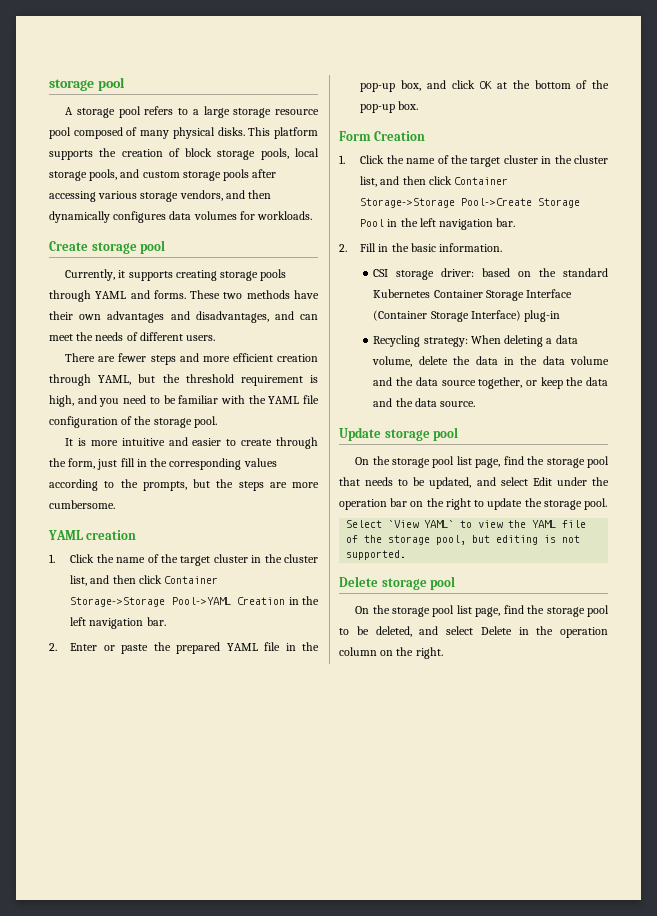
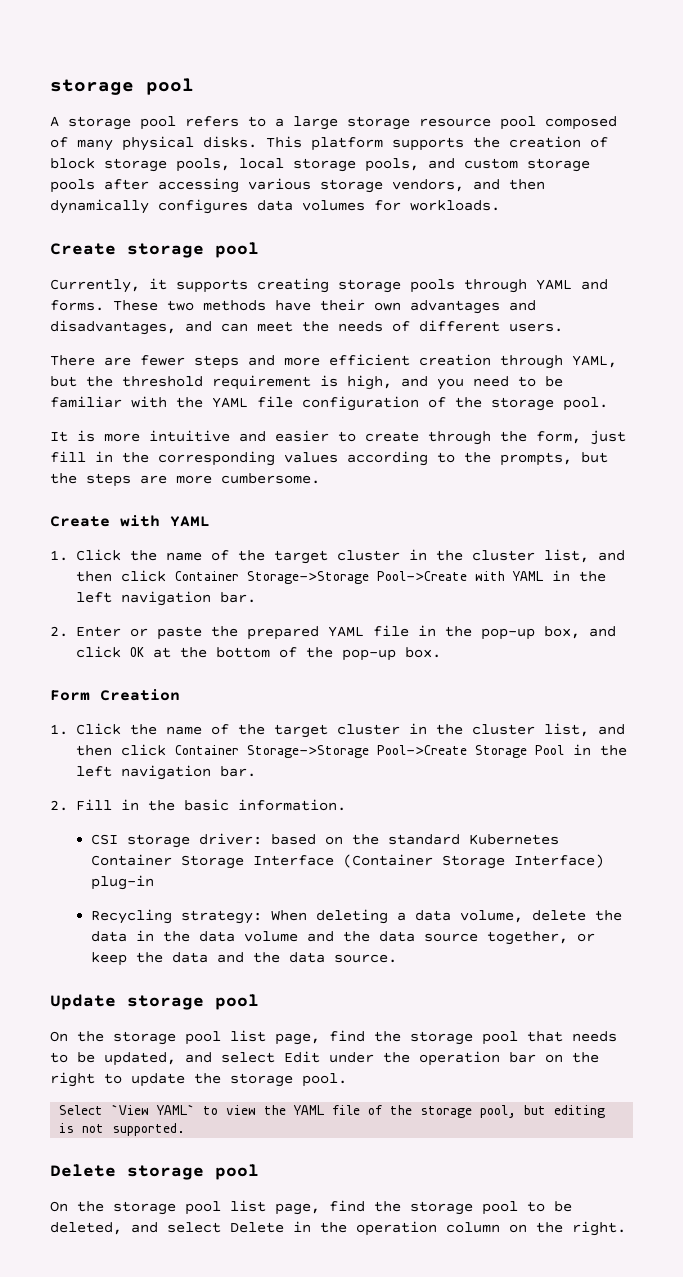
- YAML creation
+ Create with YAML
- 1. Click the name of the target cluster in the cluster list, and then click Container Storage->Storage Pool->YAML Creation in the left navigation bar.
+ 1. Click the name of the target cluster in the cluster list, and then click Container Storage->Storage Pool->Create with YAML in the left navigation bar.

